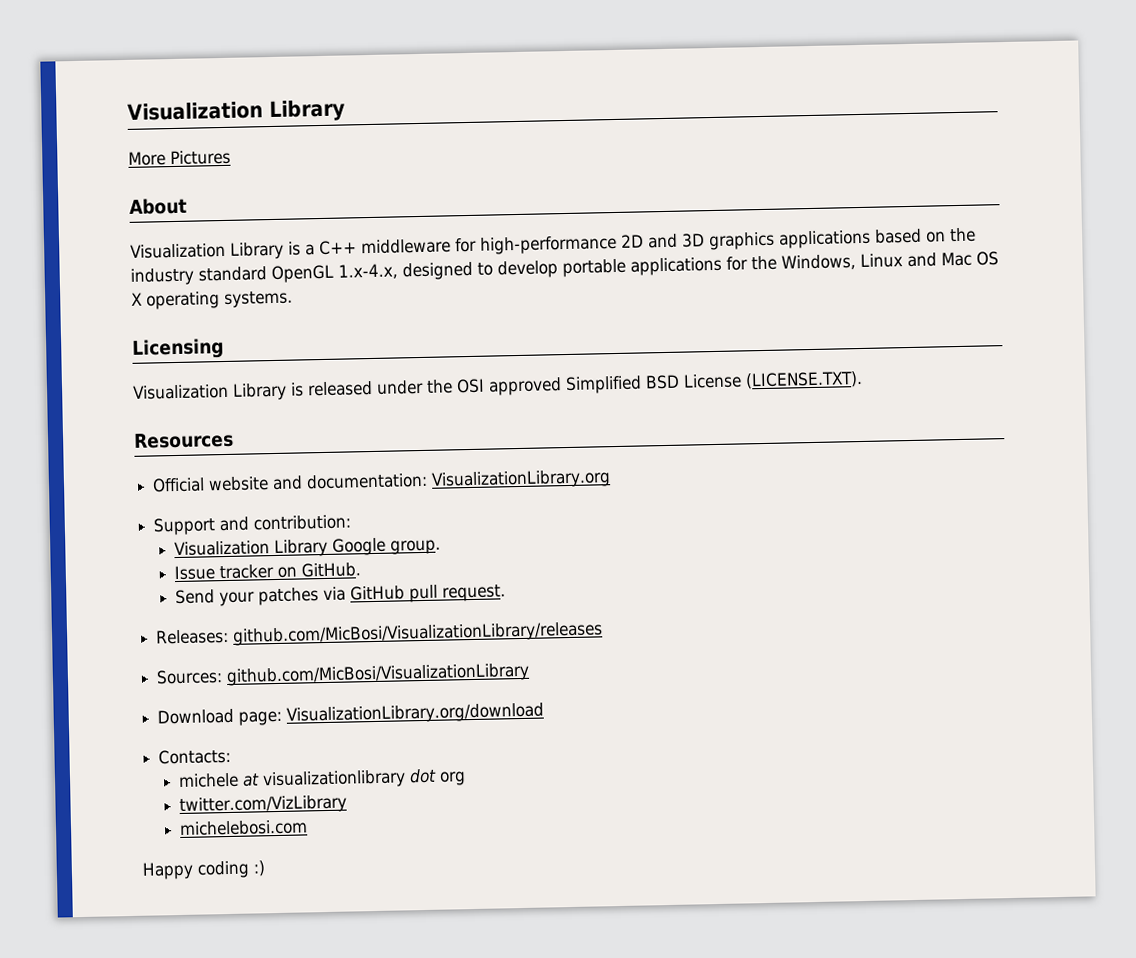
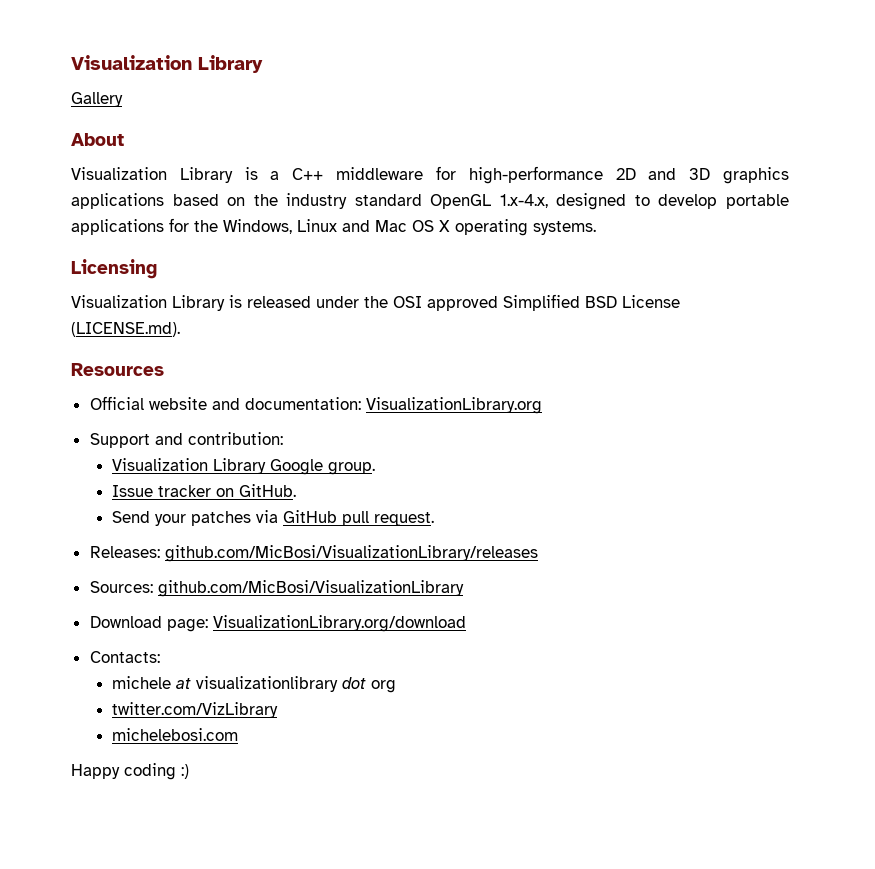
- More Pictures
+ Gallery
- Visualization Library is released under the OSI approved Simplified BSD License (LICENSE.TXT).
+ Visualization Library is released under the OSI approved Simplified BSD License (LICENSE.md).

